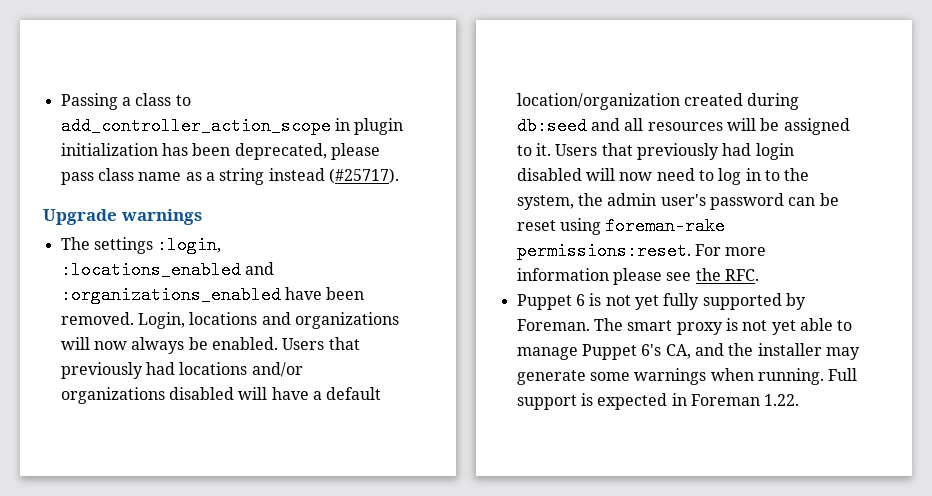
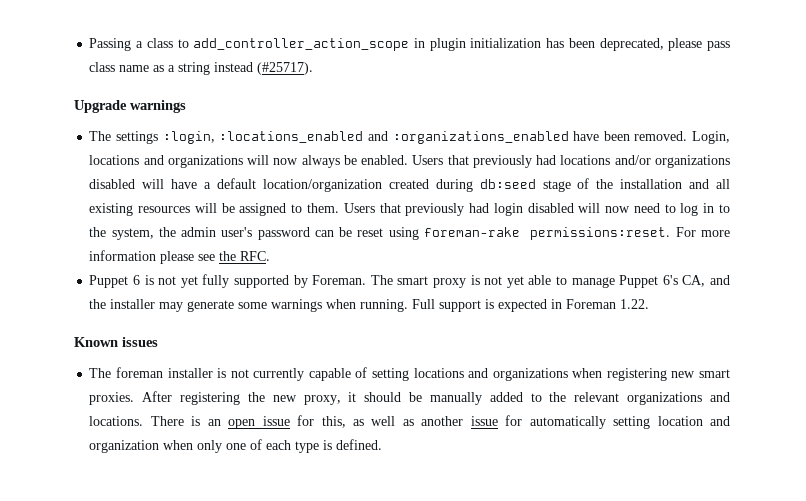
- Users that previously had locations and/or organizations disabled will have a default location/organization created during db:seed and all resources will be assigned to it.
+ Users that previously had locations and/or organizations disabled will have a default location/organization created during db:seed stage of the installation and all existing resources will be assigned to them.
+ Known issues
+ The foreman installer is not currently capable of setting locations and organizations when registering new smart proxies. After registering the new proxy, it should be manually added to the relevant organizations and locations. There is an open issue for this, as well as another issue for automatically setting location and organization when only one of each type is defined.

